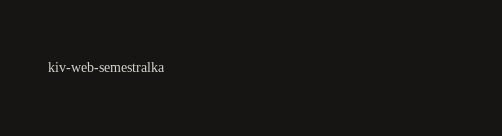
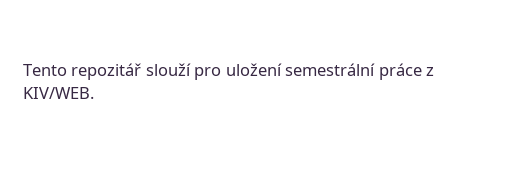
- kiv-web-semestralka
+ Tento repozitář slouží pro uložení semestrální práce z KIV/WEB.

